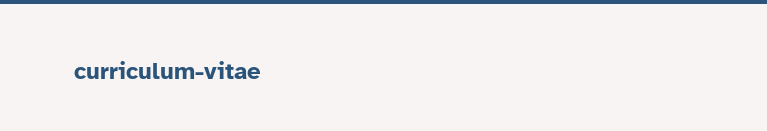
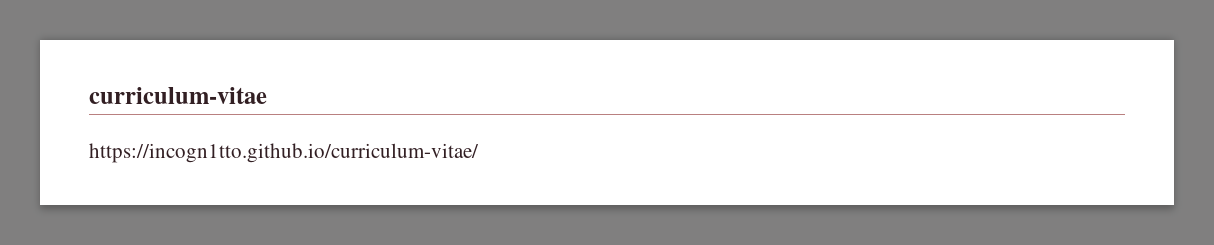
+ https://incogn1tto.github.io/curriculum-vitae/

